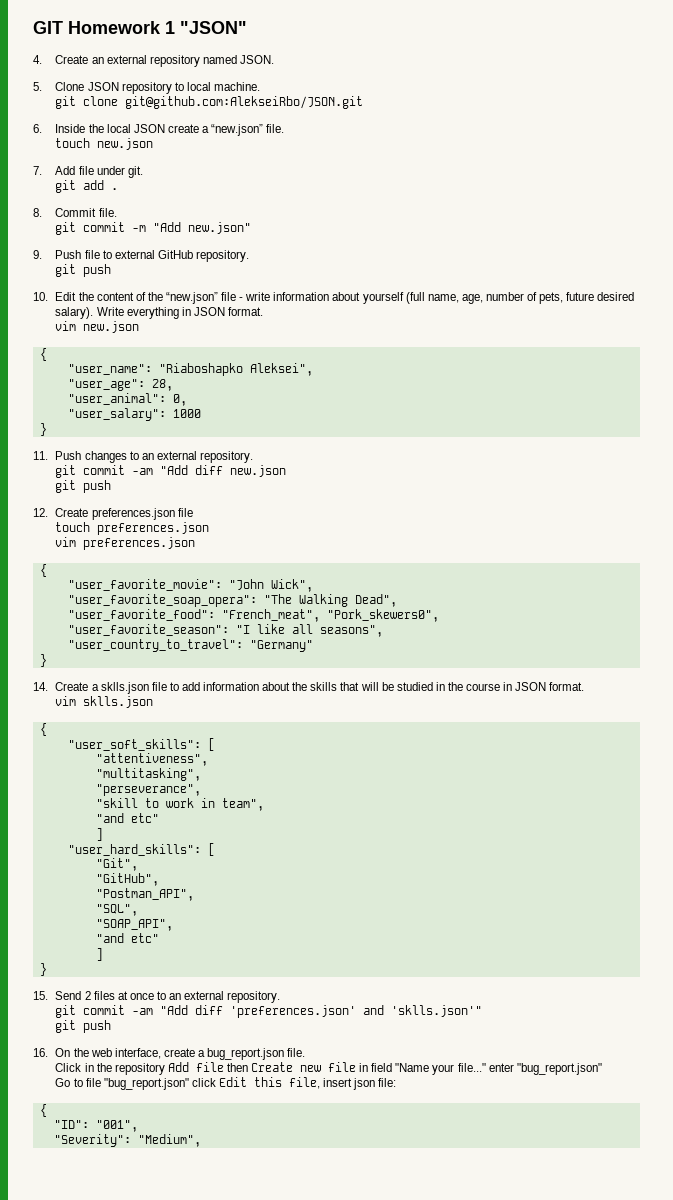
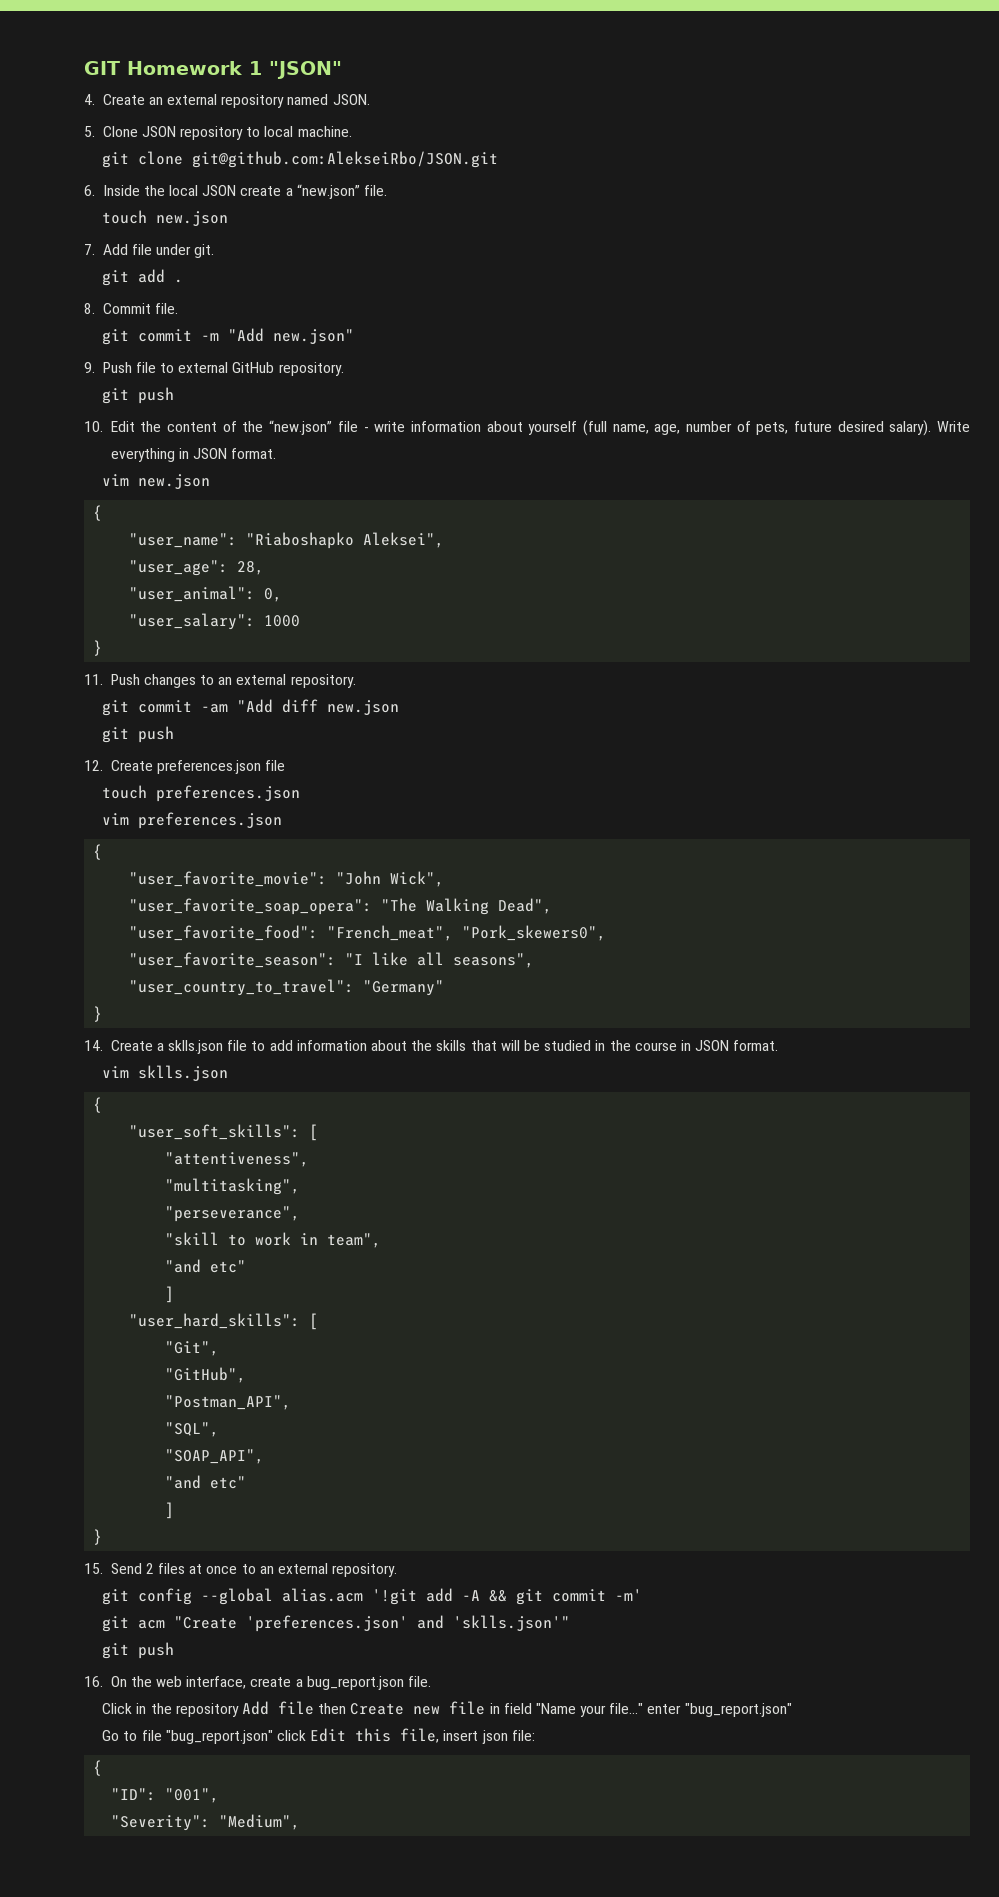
- git commit -am "Add diff 'preferences.json' and 'sklls.json'"
+ git config --global alias.acm '!git add -A && git commit -m'
+ git acm "Create 'preferences.json' and 'sklls.json'"

